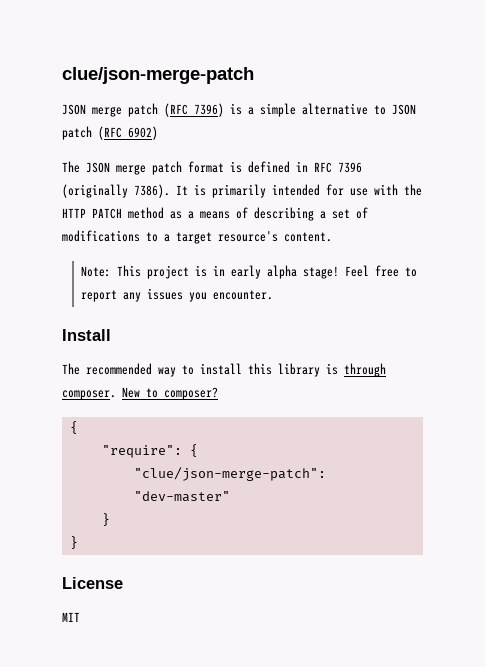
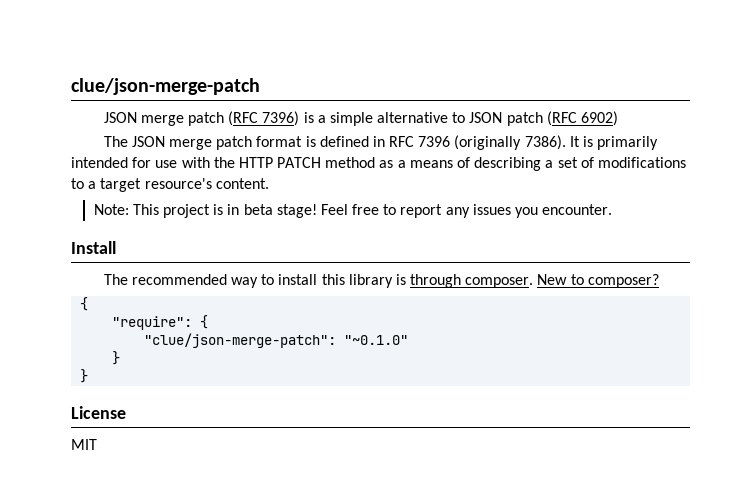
- Note: This project is in early alpha stage!
+ Note: This project is in beta stage!
- "clue/json-merge-patch": "dev-master"
+ "clue/json-merge-patch": "~0.1.0"

